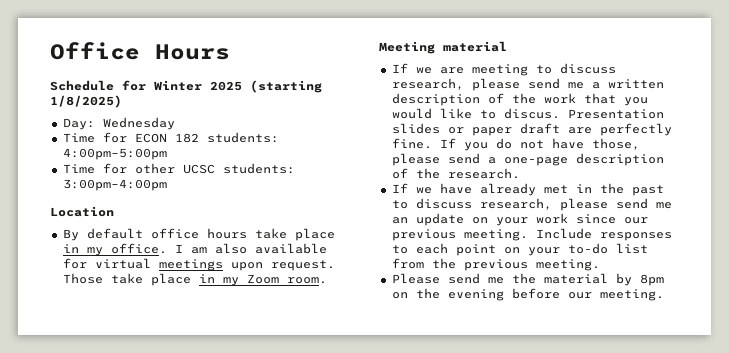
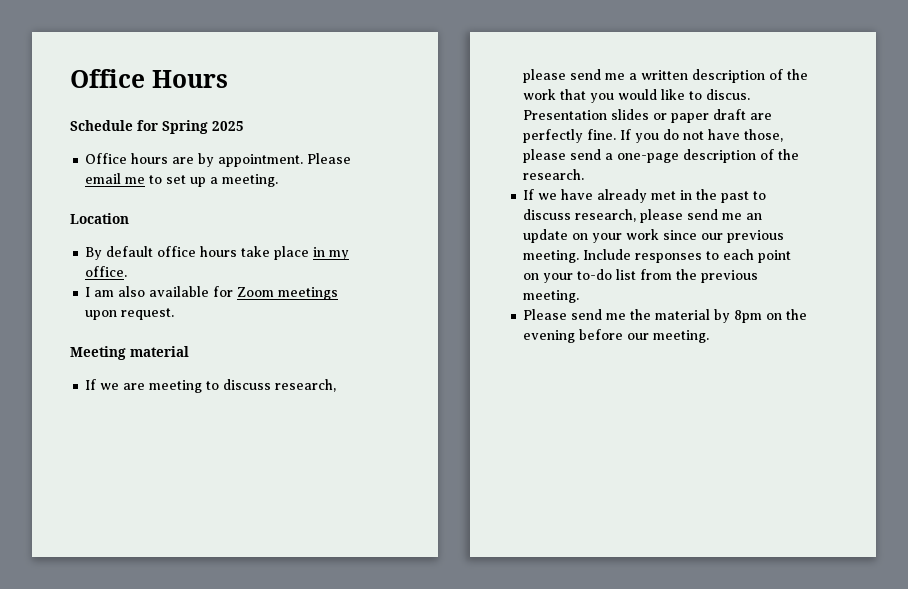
- Schedule for Winter 2025 (starting 1/8/2025)
- Day: Wednesday
- Time for ECON 182 students: 4:00pm–5:00pm
- Time for other UCSC students: 3:00pm–4:00pm
+ Schedule for Spring 2025
+ Office hours are by appointment. Please email me to set up a meeting.
- By default office hours take place in my office. I am also available for virtual meetings upon request. Those take place in my Zoom room.
+ By default office hours take place in my office.
+ I am also available for Zoom meetings upon request.

